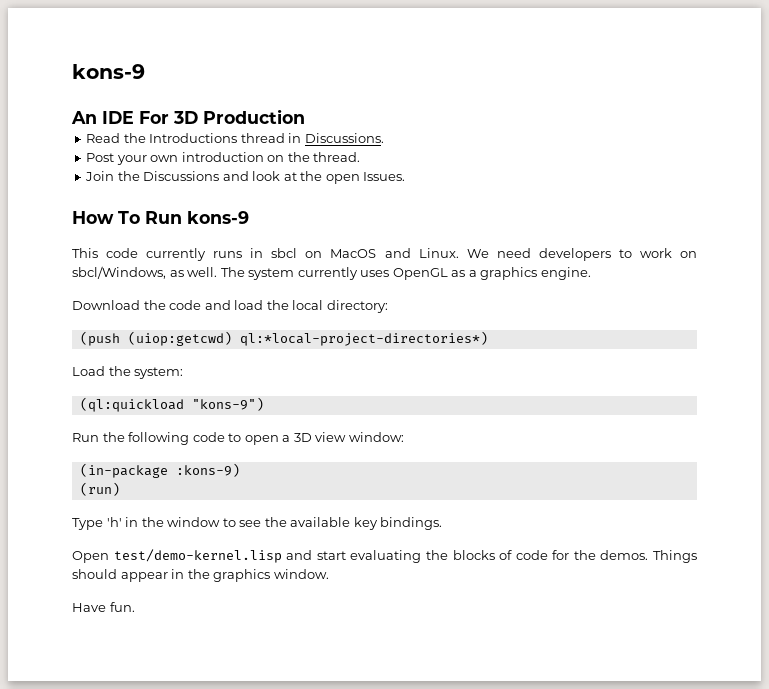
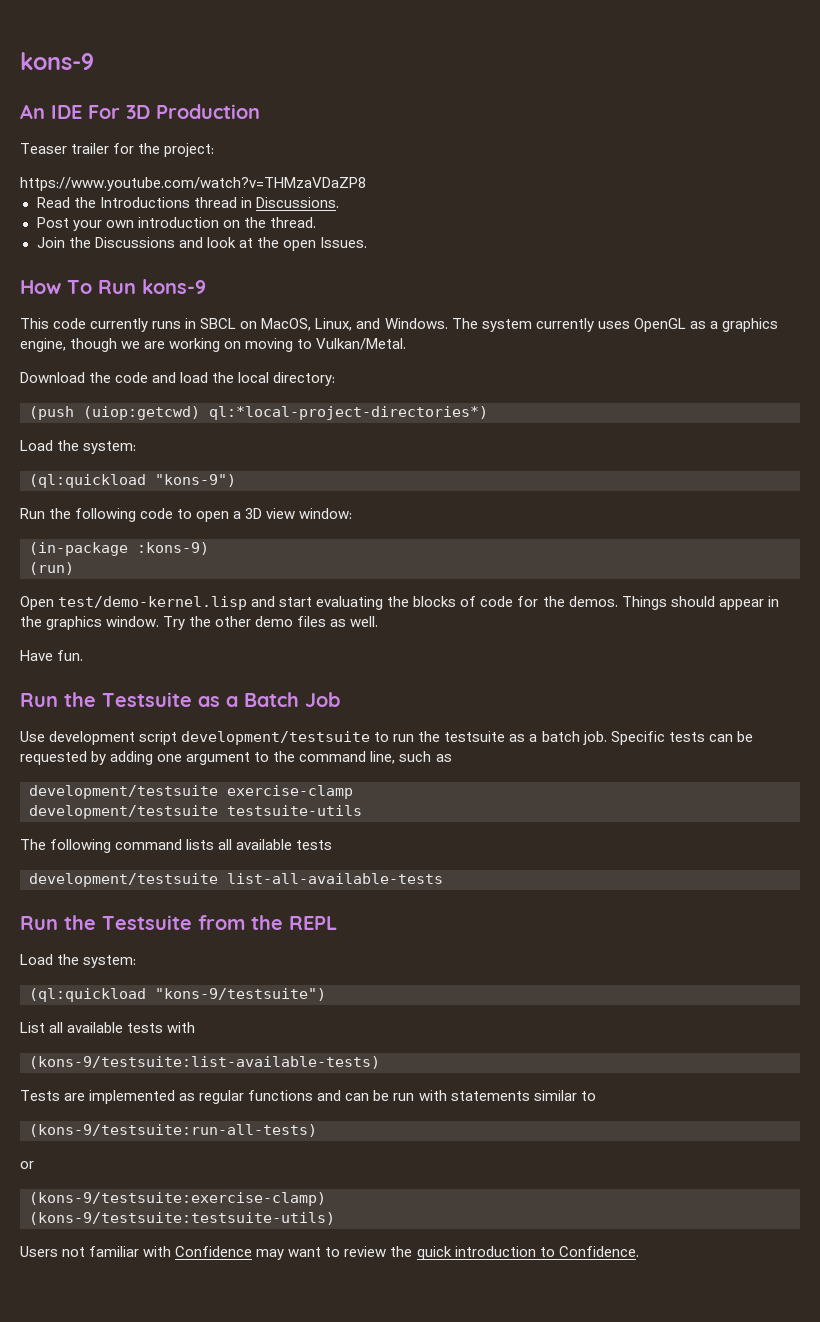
+ Teaser trailer for the project:
+ https://www.youtube.com/watch?v=THMzaVDaZP8
- This code currently runs in sbcl on MacOS and Linux. We need developers to work on sbcl/Windows, as well.
+ This code currently runs in SBCL on MacOS, Linux, and Windows.
- The system currently uses OpenGL as a graphics engine.
+ The system currently uses OpenGL as a graphics engine, though we are working on moving to Vulkan/Metal.
- Type 'h' in the window to see the available key bindings.
- Things should appear in the graphics window.
+ Things should appear in the graphics window. Try the other demo files as well.
  Have fun.
+ Run the Testsuite as a Batch Job
+ Use development script development/testsuite to run the testsuite as a batch job. Specific tests can be requested by adding one argument to the command line, such as
+ development/testsuite exercise-clamp
+ development/testsuite testsuite-utils
+ The following command lists all available tests
+ development/testsuite list-all-available-tests
+ Run the Testsuite from the REPL
+ Load the system:
+ (ql:quickload "kons-9/testsuite")
+ List all available tests with
+ (kons-9/testsuite:list-available-tests)
+ Tests are implemented as regular functions and can be run with statements similar to
+ (kons-9/testsuite:run-all-tests)
+ or
+ (kons-9/testsuite:exercise-clamp)
+ (kons-9/testsuite:testsuite-utils)
+ Users not familiar with Confidence may want to review the quick introduction to Confidence.

